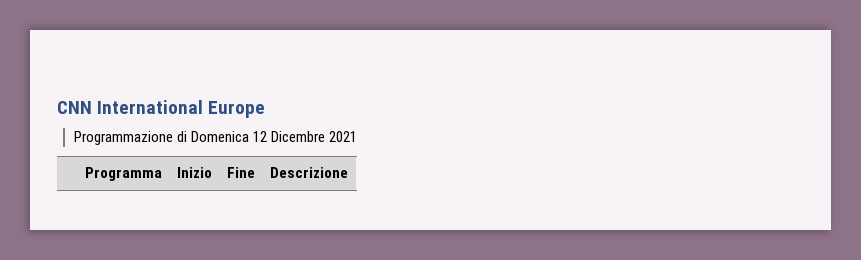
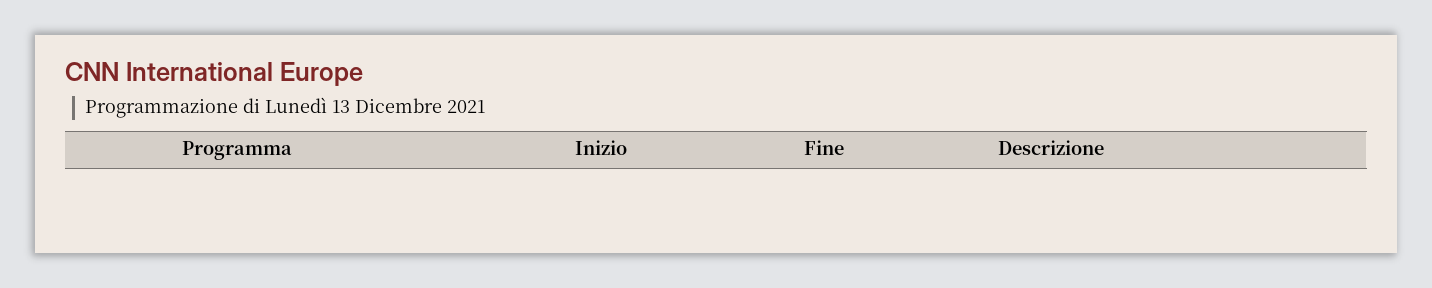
- Programmazione di Domenica 12 Dicembre 2021
+ Programmazione di Lunedì 13 Dicembre 2021

